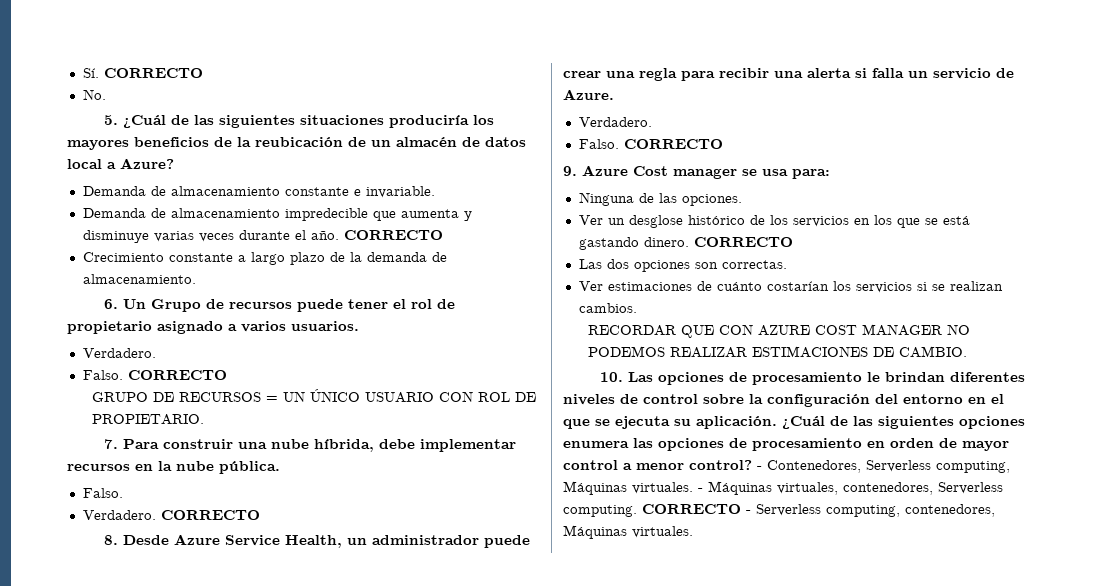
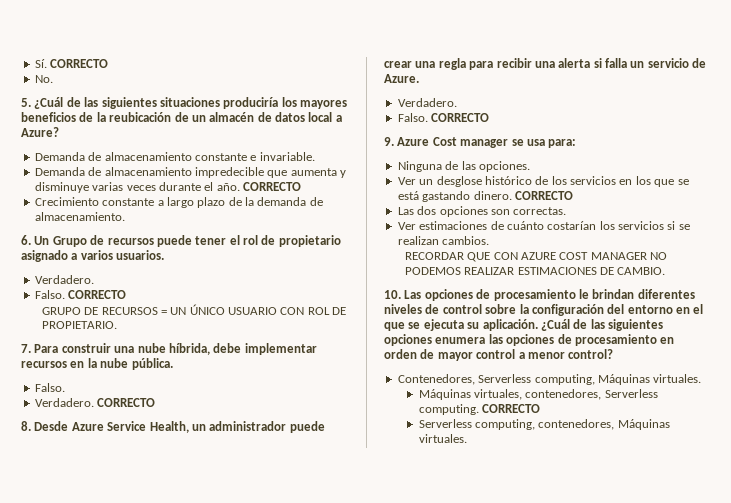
- ¿Cuál de las siguientes opciones enumera las opciones de procesamiento en orden de mayor control a menor control? - Contenedores, Serverless computing, Máquinas virtuales. - Máquinas virtuales, contenedores, Serverless computing. CORRECTO - Serverless computing, contenedores, Máquinas virtuales.
+ ¿Cuál de las siguientes opciones enumera las opciones de procesamiento en orden de mayor control a menor control?
+ Contenedores, Serverless computing, Máquinas virtuales.
+ Máquinas virtuales, contenedores, Serverless computing. CORRECTO
+ Serverless computing, contenedores, Máquinas virtuales.

